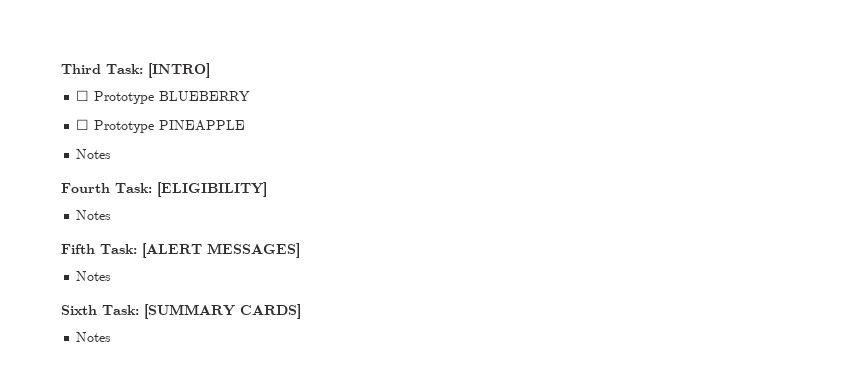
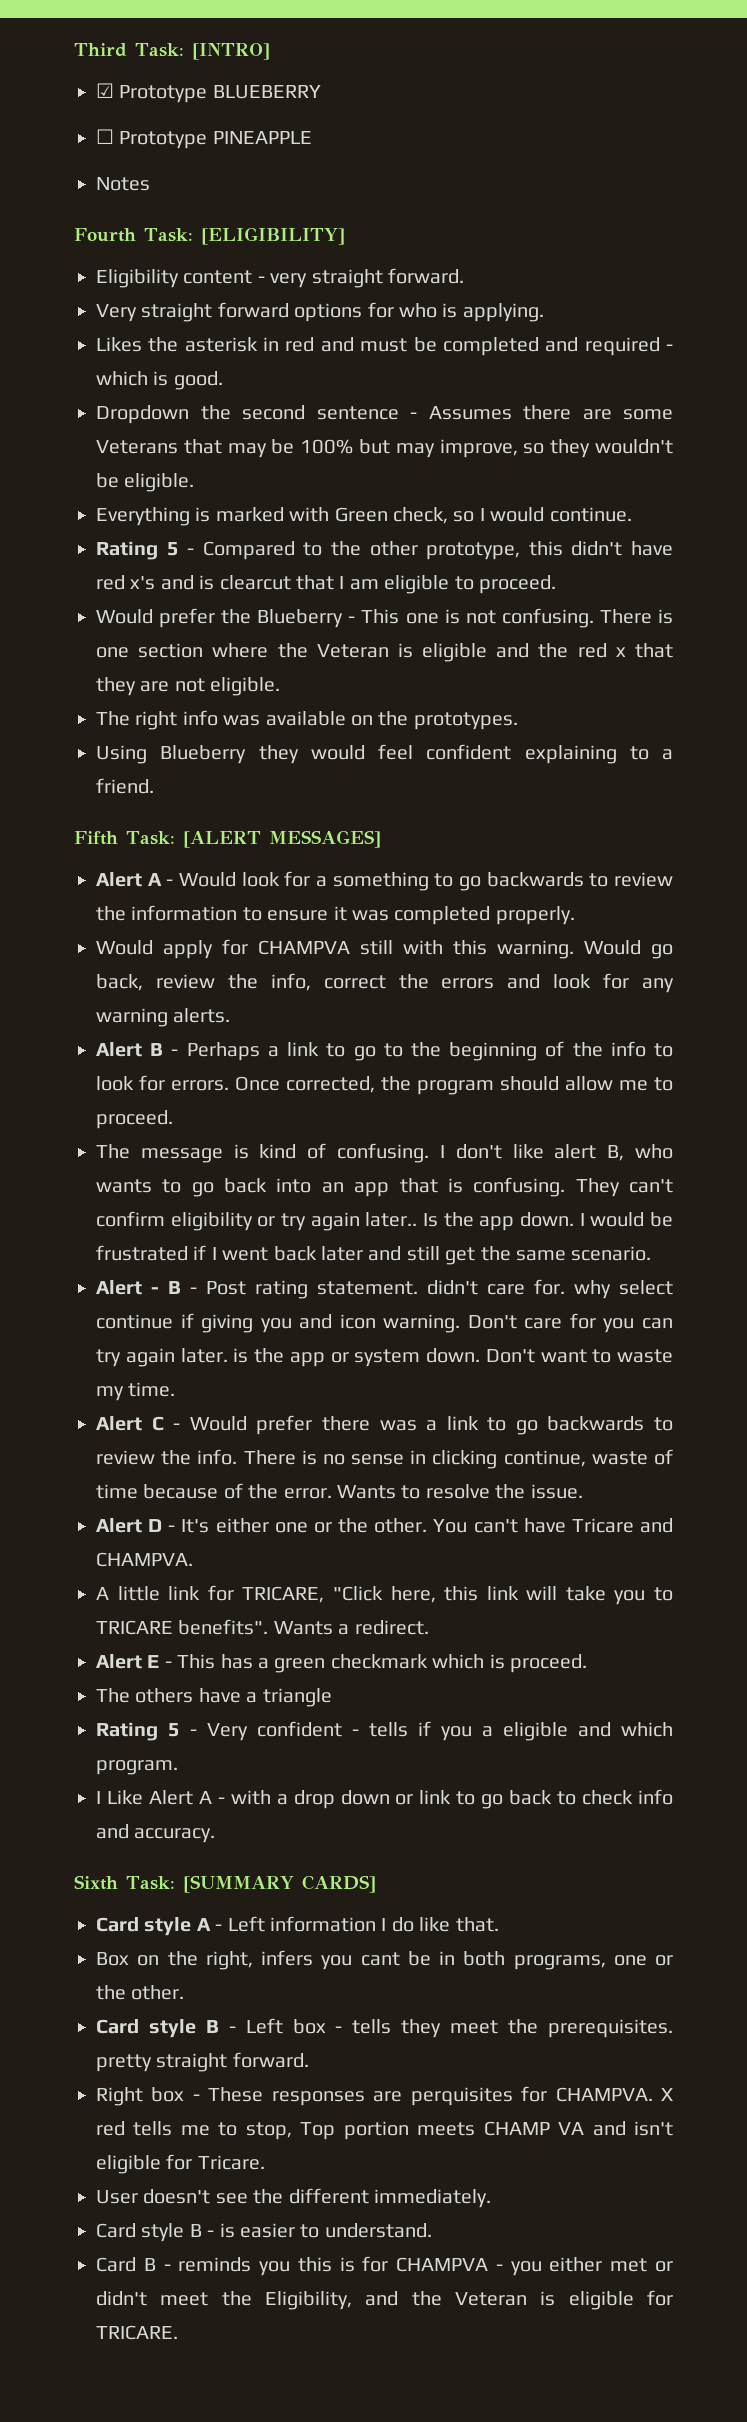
- ☐ Prototype BLUEBERRY
+ ☑ Prototype BLUEBERRY
  Fourth Task: [ELIGIBILITY]
- Notes
+ Eligibility content - very straight forward.
+ Very straight forward options for who is applying.
+ Likes the asterisk in red and must be completed and required - which is good.
+ Dropdown the second sentence - Assumes there are some Veterans that may be 100% but may improve, so they wouldn't be eligible.
+ Everything is marked with Green check, so I would continue.
+ Rating 5 - Compared to the other prototype, this didn't have red x's and is clearcut that I am eligible to proceed.
+ Would prefer the Blueberry - This one is not confusing. There is one section where the Veteran is eligible and the red x that they are not eligible.
+ The right info was available on the prototypes.
+ Using Blueberry they would feel confident explaining to a friend.
  Fifth Task: [ALERT MESSAGES]
- Notes
+ Alert A - Would look for a something to go backwards to review the information to ensure it was completed properly.
+ Would apply for CHAMPVA still with this warning. Would go back, review the info, correct the errors and look for any warning alerts.
+ Alert B - Perhaps a link to go to the beginning of the info to look for errors. Once corrected, the program should allow me to proceed.
+ The message is kind of confusing. I don't like alert B, who wants to go back into an app that is confusing. They can't confirm eligibility or try again later.. Is the app down. I would be frustrated if I went back later and still get the same scenario.
+ Alert - B - Post rating statement. didn't care for. why select continue if giving you and icon warning. Don't care for you can try again later. is the app or system down. Don't want to waste my time.
+ Alert C - Would prefer there was a link to go backwards to review the info. There is no sense in clicking continue, waste of time because of the error. Wants to resolve the issue.
+ Alert D - It's either one or the other. You can't have Tricare and CHAMPVA.
+ A little link for TRICARE, "Click here, this link will take you to TRICARE benefits". Wants a redirect.
+ Alert E - This has a green checkmark which is proceed.
+ The others have a triangle
+ Rating 5 - Very confident - tells if you a eligible and which program.
+ I Like Alert A - with a drop down or link to go back to check info and accuracy.
  Sixth Task: [SUMMARY CARDS]
- Notes
+ Card style A - Left information I do like that.
+ Box on the right, infers you cant be in both programs, one or the other.
+ Card style B - Left box - tells they meet the prerequisites. pretty straight forward.
+ Right box - These responses are perquisites for CHAMPVA. X red tells me to stop, Top portion meets CHAMP VA and isn't eligible for Tricare.
+ User doesn't see the different immediately.
+ Card style B - is easier to understand.
+ Card B - reminds you this is for CHAMPVA - you either met or didn't meet the Eligibility, and the Veteran is eligible for TRICARE.

